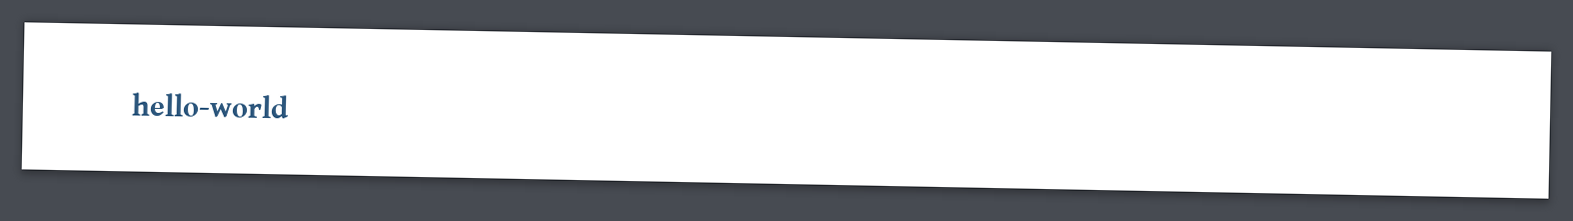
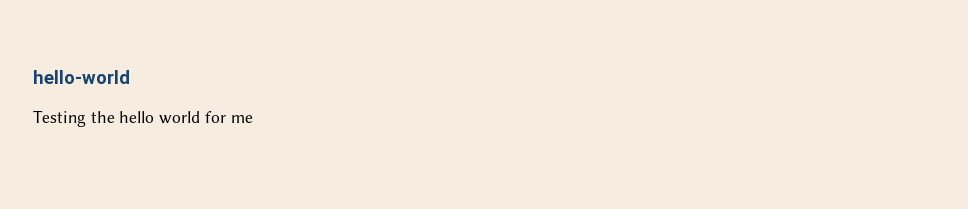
+ Testing the hello world for me

